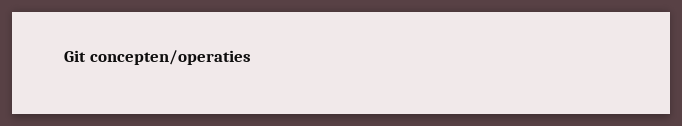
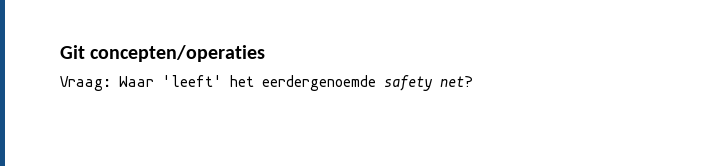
+ Vraag: Waar 'leeft' het eerdergenoemde safety net?

